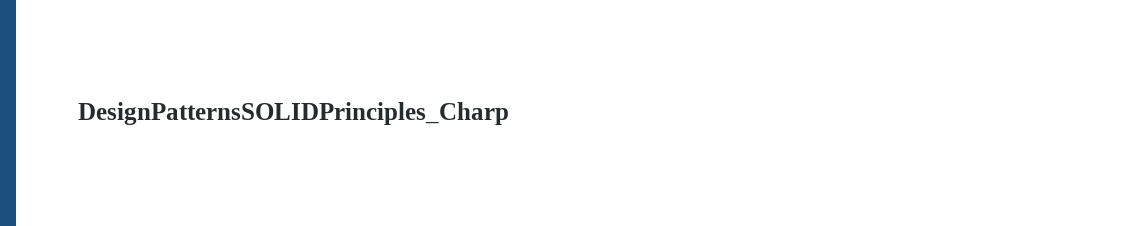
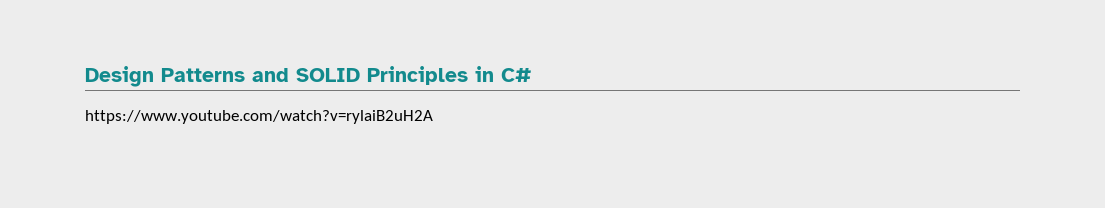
- DesignPatternsSOLIDPrinciples_Charp
+ Design Patterns and SOLID Principles in C#
+ https://www.youtube.com/watch?v=rylaiB2uH2A

